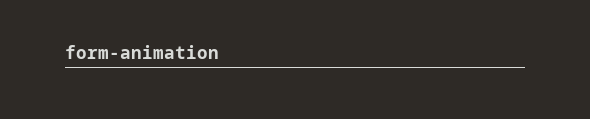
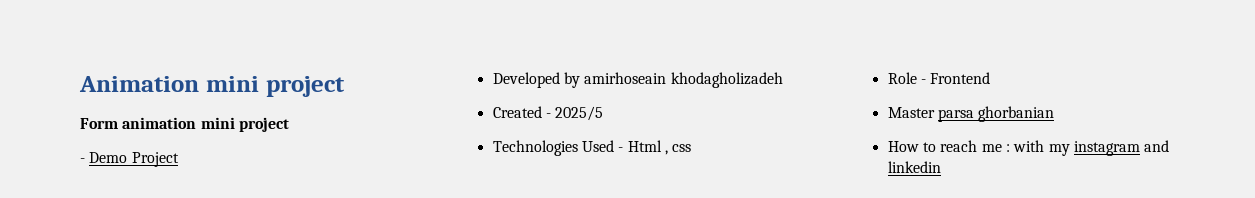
- form-animation
+ Animation mini project
+ Form animation mini project
+ - Demo Project
+ Developed by amirhoseain khodagholizadeh
+ Created - 2025/5
+ Technologies Used - Html , css
+ Role - Frontend
+ Master parsa ghorbanian
+ How to reach me : with my instagram and linkedin

